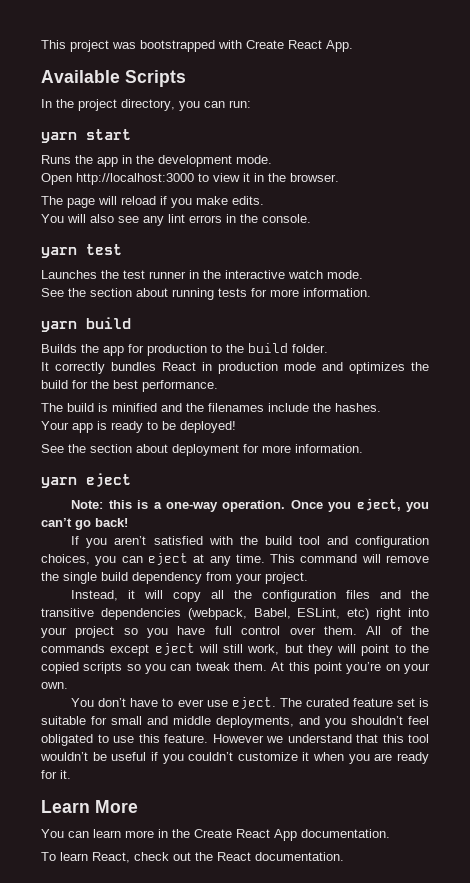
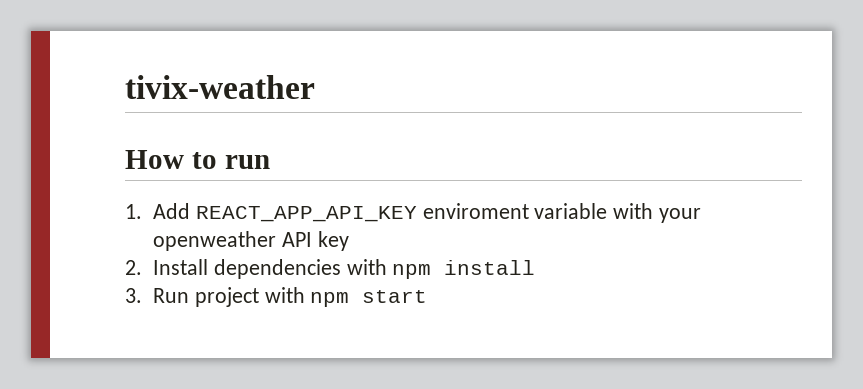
- This project was bootstrapped with Create React App.
- Available Scripts
- In the project directory, you can run:
- yarn start
- Runs the app in the development mode.
- Open http://localhost:3000 to view it in the browser.
- The page will reload if you make edits.
- You will also see any lint errors in the console.
- yarn test
- Launches the test runner in the interactive watch mode.
- See the section about running tests for more information.
- yarn build
- Builds the app for production to the build folder.
- It correctly bundles React in production mode and optimizes the build for the best performance.
- The build is minified and the filenames include the hashes.
- Your app is ready to be deployed!
- See the section about deployment for more information.
- yarn eject
- Note: this is a one-way operation. Once you eject, you can’t go back!
- If you aren’t satisfied with the build tool and configuration choices, you can eject at any time. This command will remove the single build dependency from your project.
- Instead, it will copy all the configuration files and the transitive dependencies (webpack, Babel, ESLint, etc) right into your project so you have full control over them. All of the commands except eject will still work, but they will point to the copied scripts so you can tweak them. At this point you’re on your own.
- You don’t have to ever use eject. The curated feature set is suitable for small and middle deployments, and you shouldn’t feel obligated to use this feature. However we understand that this tool wouldn’t be useful if you couldn’t customize it when you are ready for it.
- Learn More
- You can learn more in the Create React App documentation.
- To learn React, check out the React documentation.
+ tivix-weather
+ How to run
+ 1. Add REACT_APP_API_KEY enviroment variable with your openweather API key
+ 2. Install dependencies with npm install
+ 3. Run project with npm start

